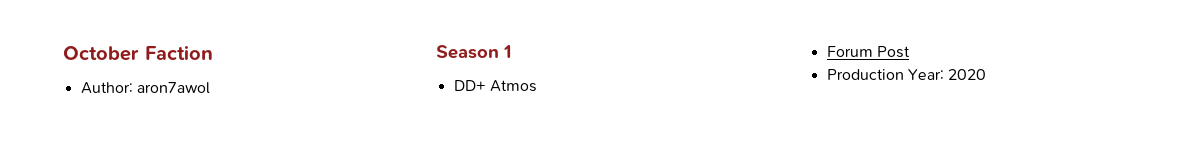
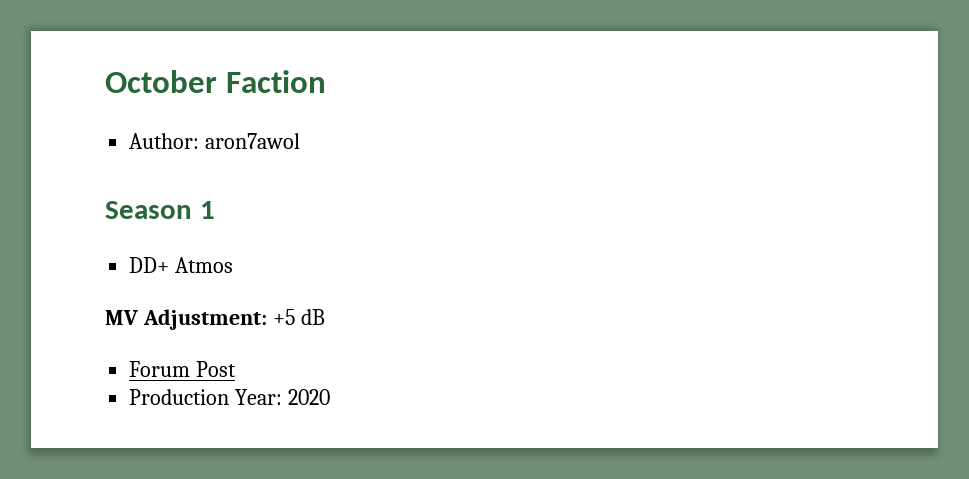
+ MV Adjustment: +5 dB

